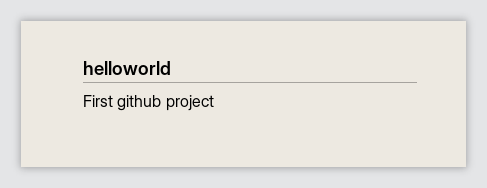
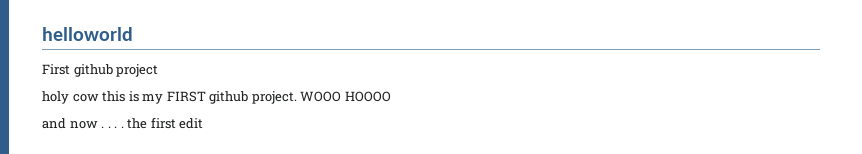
+ holy cow this is my FIRST github project. WOOO HOOOO
+ and now . . . . the first edit

